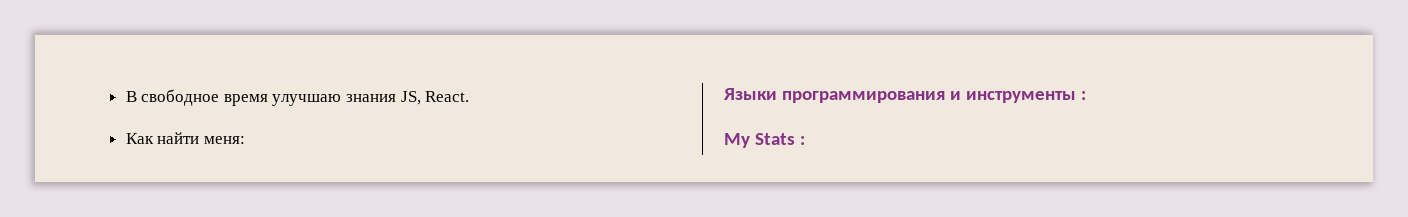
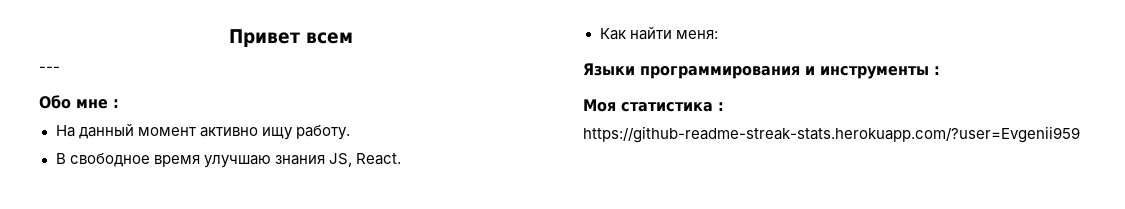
+ Привет всем
+ ---
+ Обо мне :
+ На данный момент активно ищу работу.
- My Stats :
+ Моя статистика :
+ https://github-readme-streak-stats.herokuapp.com/?user=Evgenii959

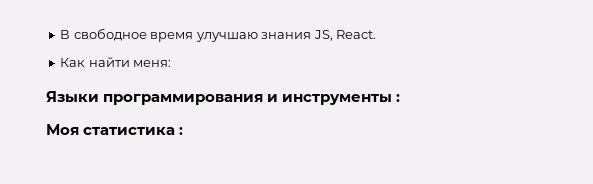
- Привет всем
- ---
- Обо мне :
- На данный момент активно ищу работу.
- https://github-readme-streak-stats.herokuapp.com/?user=Evgenii959

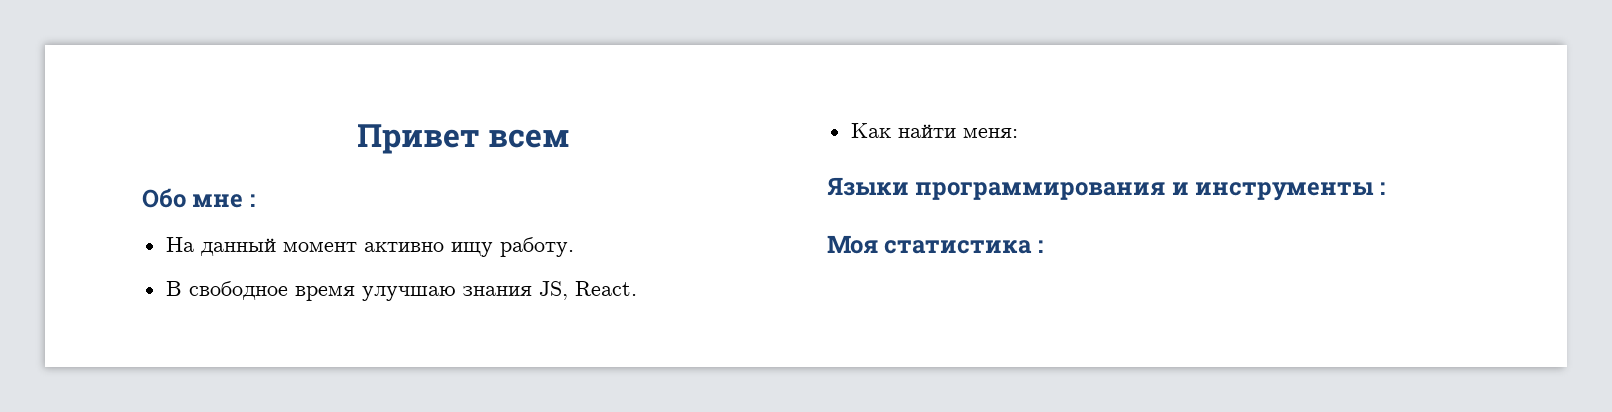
+ Привет всем
+ Обо мне :
+ На данный момент активно ищу работу.

